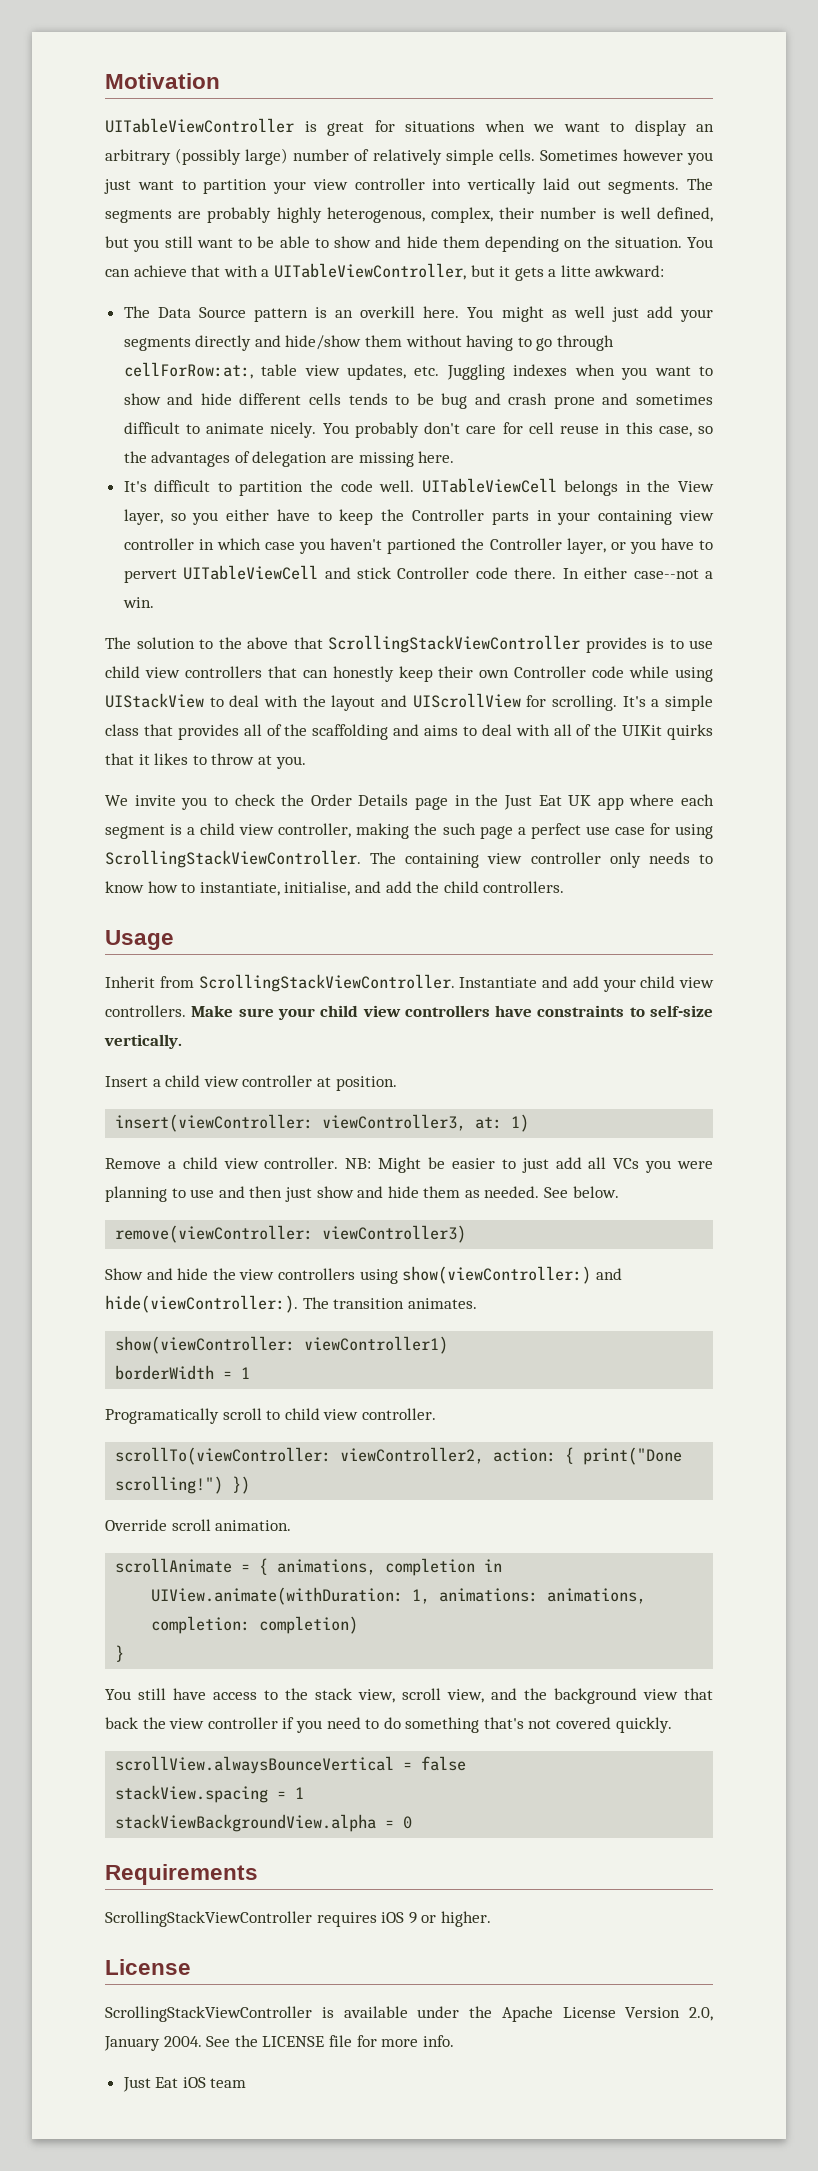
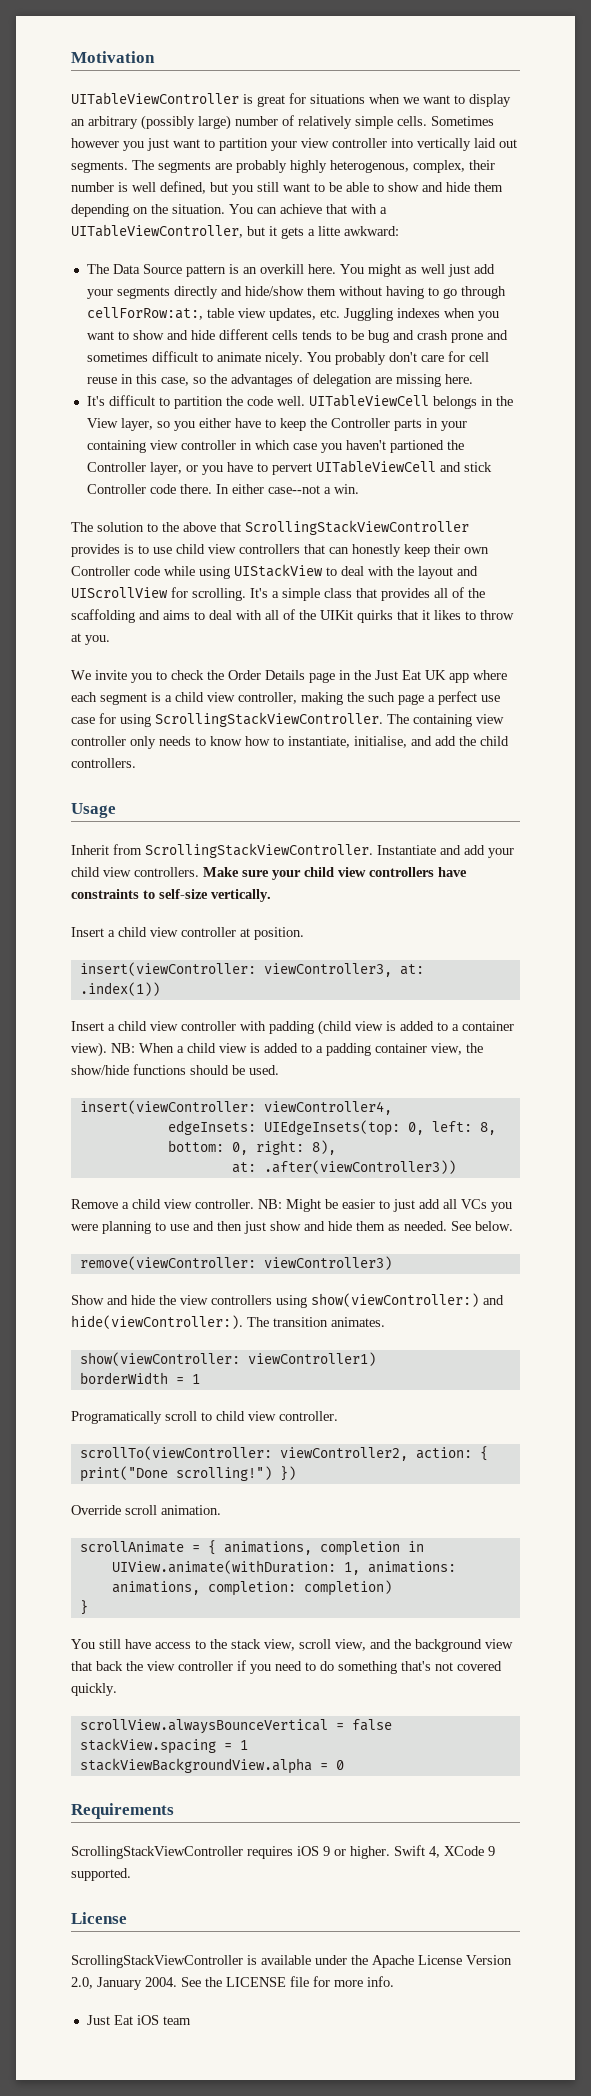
- insert(viewController: viewController3, at: 1)
+ insert(viewController: viewController3, at: .index(1))
+ Insert a child view controller with padding (child view is added to a container view). NB: When a child view is added to a padding container view, the show/hide functions should be used.
+ insert(viewController: viewController4,
+ edgeInsets: UIEdgeInsets(top: 0, left: 8, bottom: 0, right: 8),
+ at: .after(viewController3))
+ Swift 4, XCode 9 supported.

